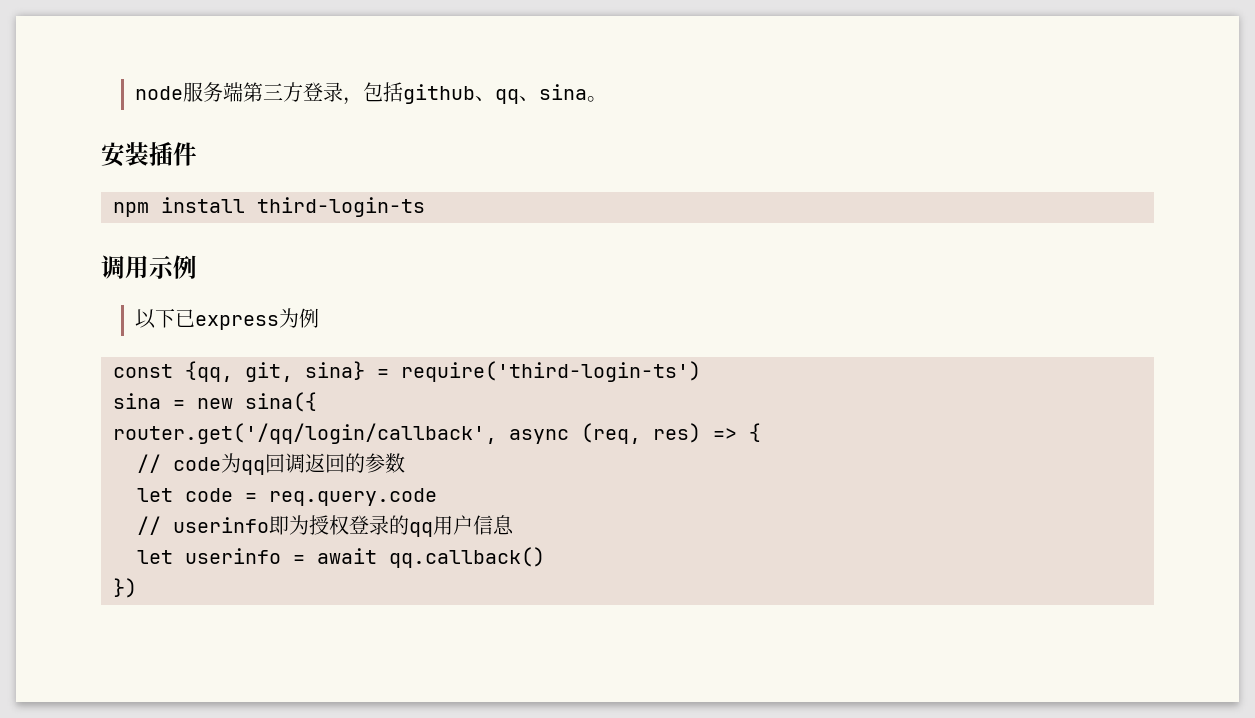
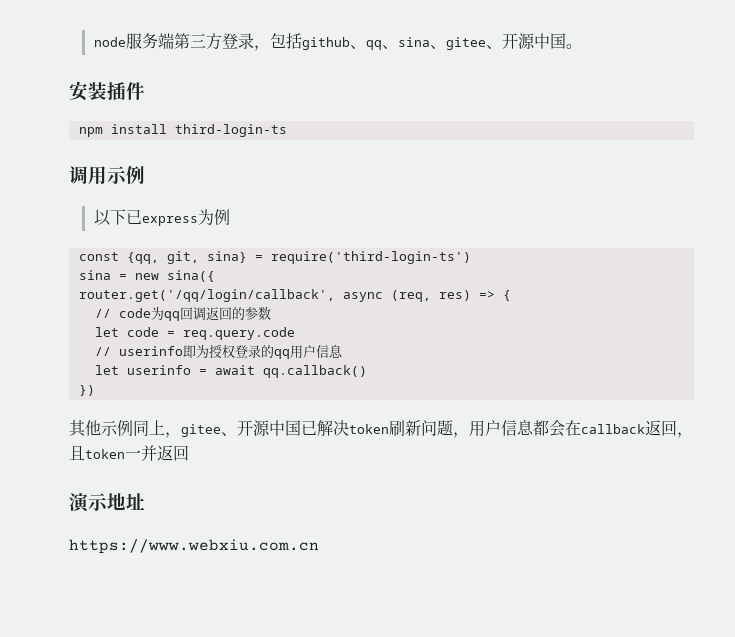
- node服务端第三方登录，包括github、qq、sina。
+ node服务端第三方登录，包括github、qq、sina、gitee、开源中国。
+ 其他示例同上，gitee、开源中国已解决token刷新问题，用户信息都会在callback返回，且token一并返回
+ 演示地址
+ https://www.webxiu.com.cn

